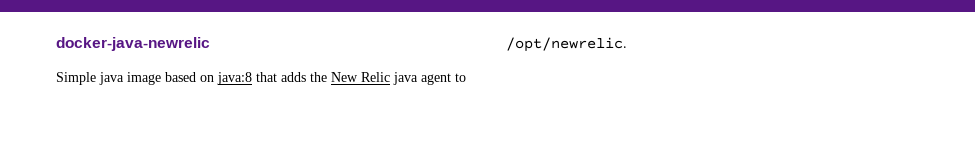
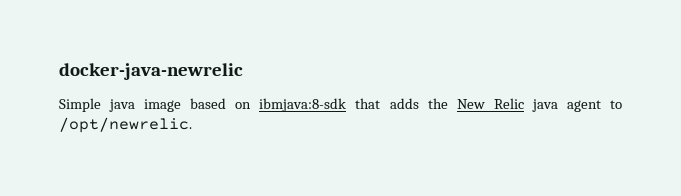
- Simple java image based on java:8 that adds the New Relic java agent to /opt/newrelic.
+ Simple java image based on ibmjava:8-sdk that adds the New Relic java agent to /opt/newrelic.

